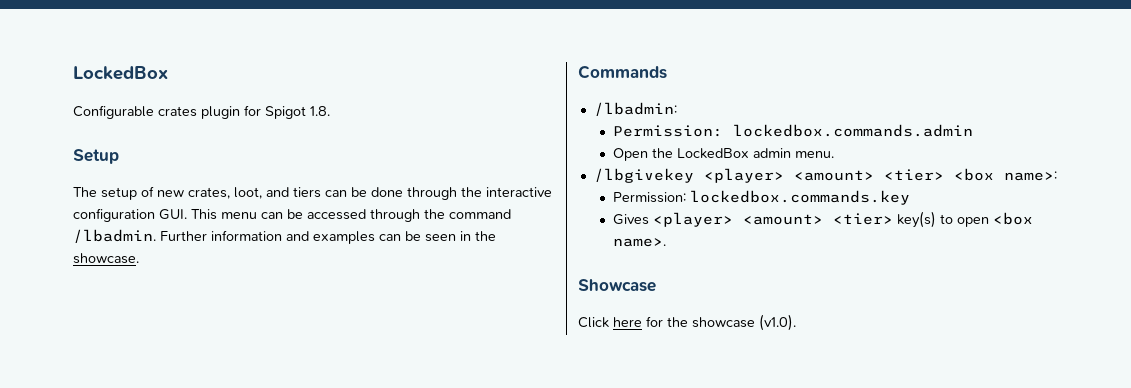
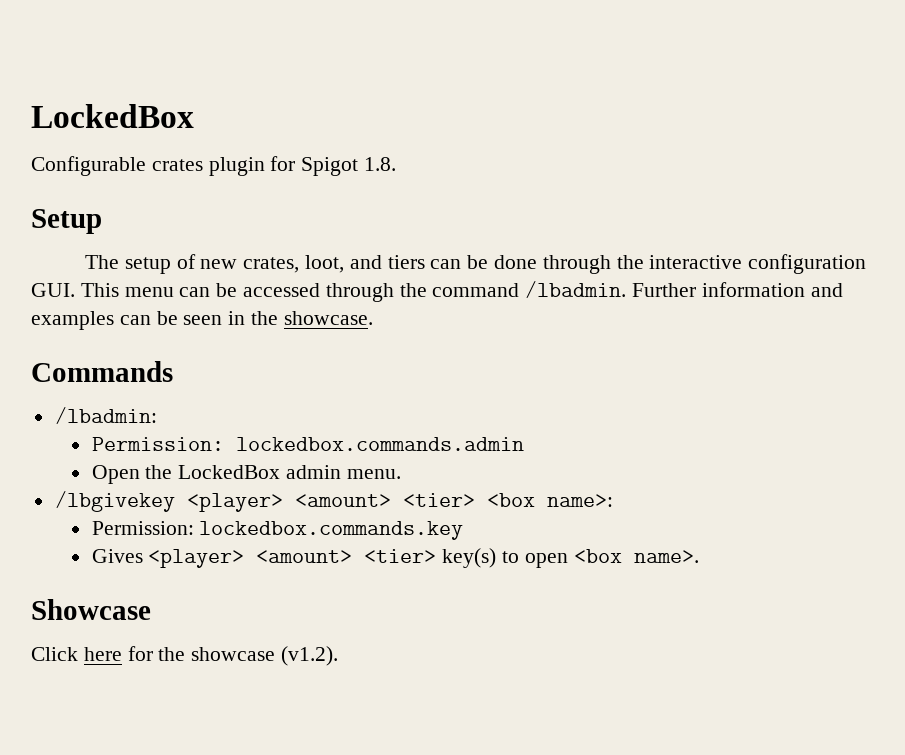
- Click here for the showcase (v1.0).
+ Click here for the showcase (v1.2).

